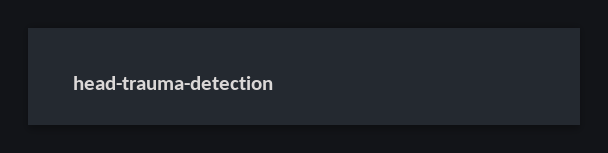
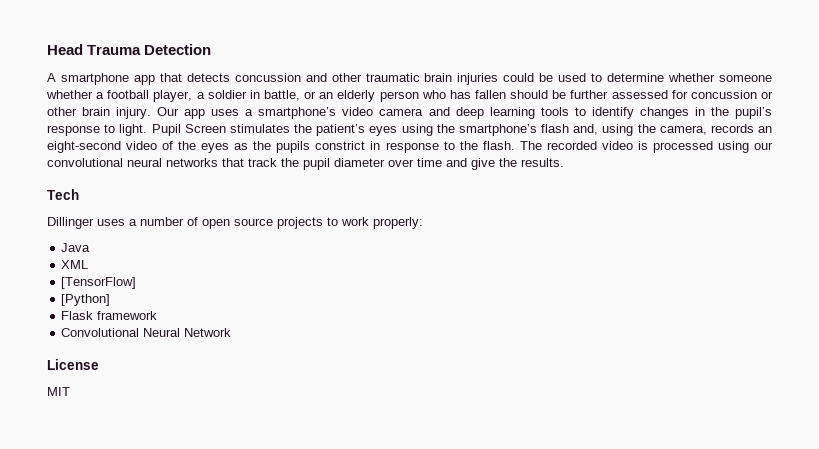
- head-trauma-detection
+ Head Trauma Detection
+ A smartphone app that detects concussion and other traumatic brain injuries could be used to determine whether someone whether a football player, a soldier in battle, or an elderly person who has fallen should be further assessed for concussion or other brain injury. Our app uses a smartphone’s video camera and deep learning tools to identify changes in the pupil’s response to light. Pupil Screen stimulates the patient’s eyes using the smartphone’s flash and, using the camera, records an eight-second video of the eyes as the pupils constrict in response to the flash. The recorded video is processed using our convolutional neural networks that track the pupil diameter over time and give the results.
+ Tech
+ Dillinger uses a number of open source projects to work properly:
+ Java
+ XML
+ [TensorFlow]
+ [Python]
+ Flask framework
+ Convolutional Neural Network
+ License
+ MIT

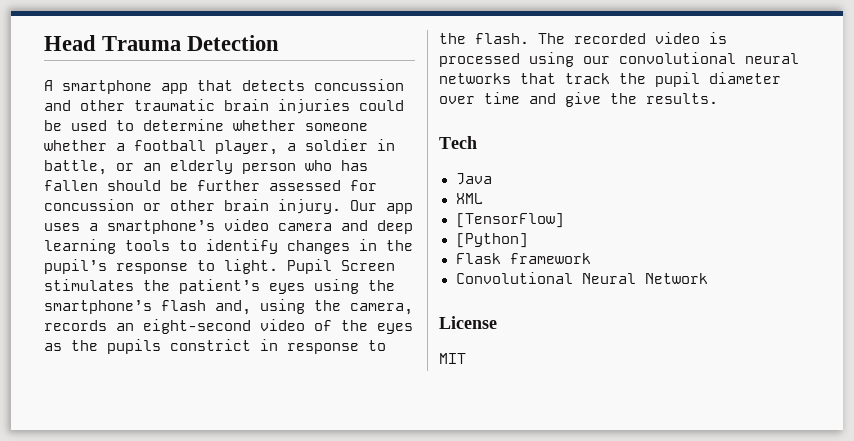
- Dillinger uses a number of open source projects to work properly:

